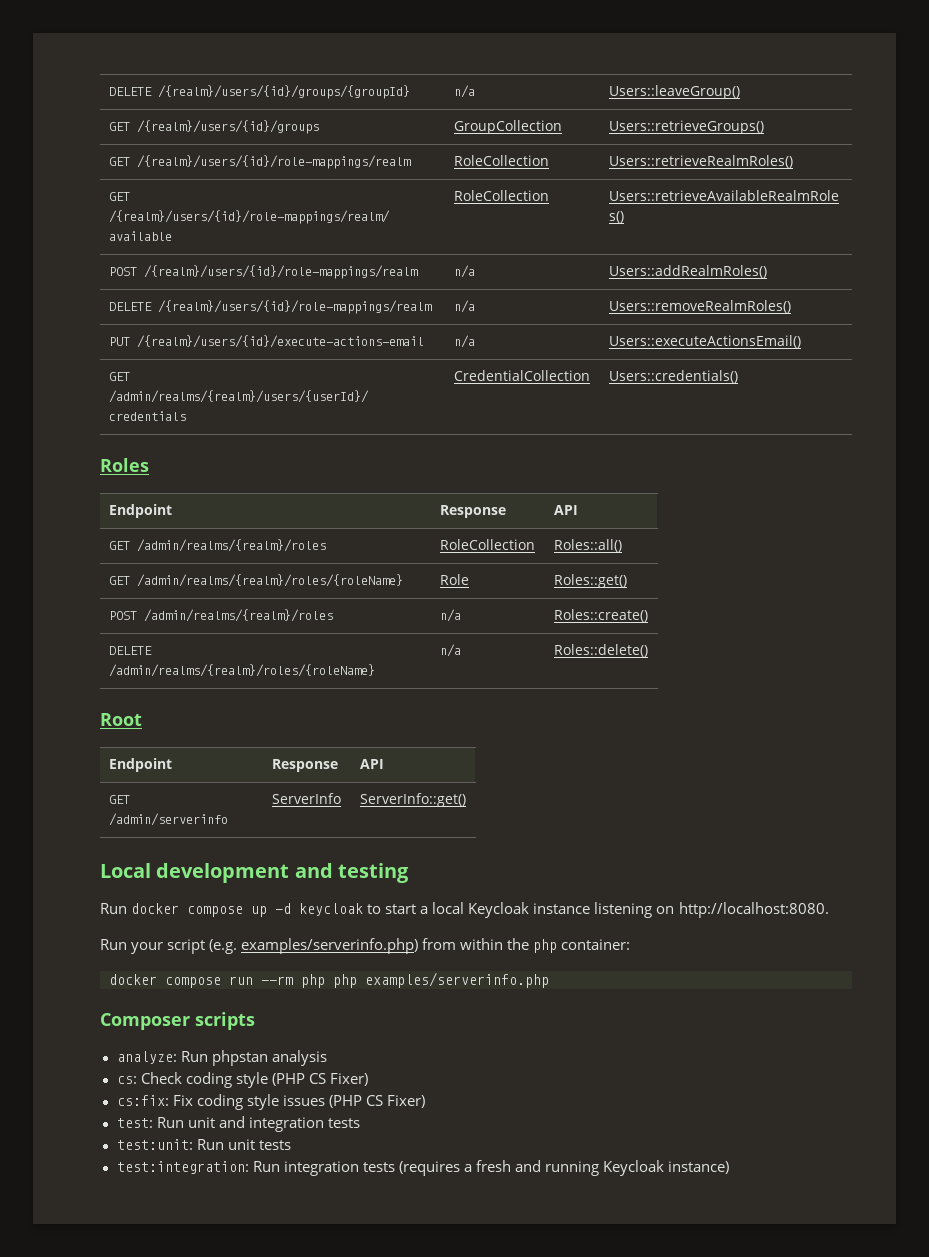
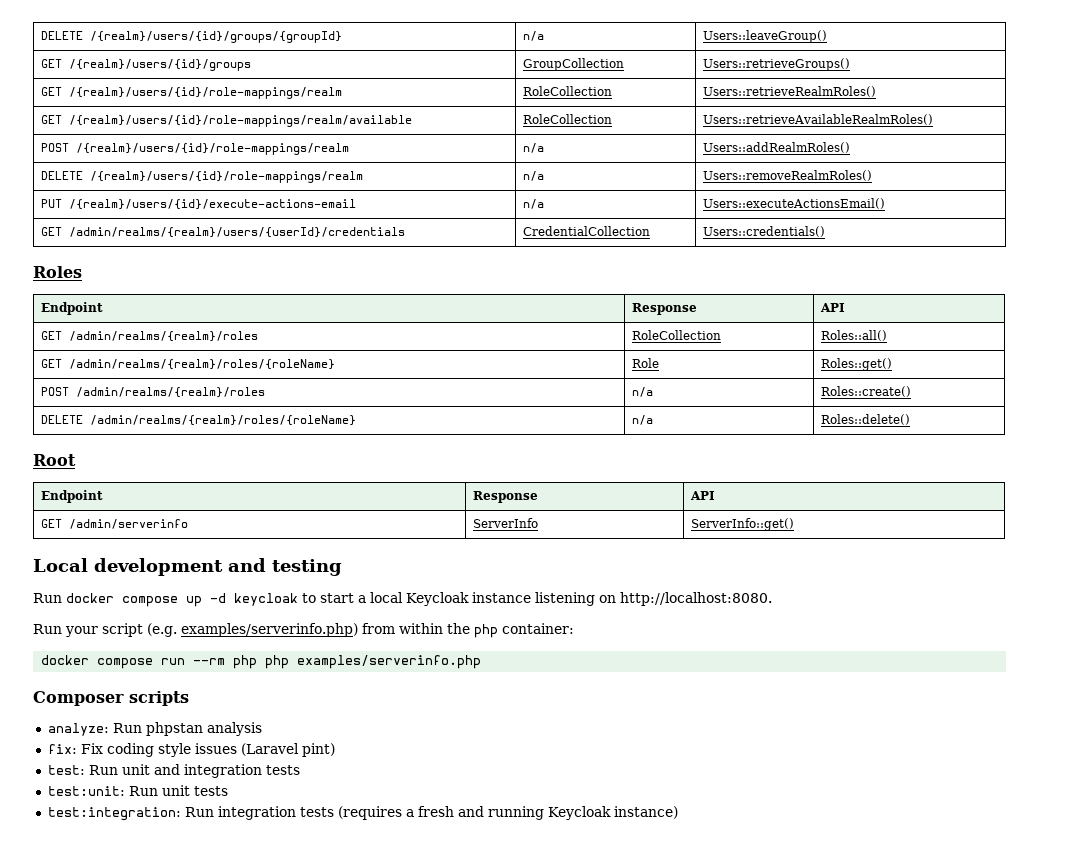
- cs: Check coding style (PHP CS Fixer)
- cs:fix: Fix coding style issues (PHP CS Fixer)
+ fix: Fix coding style issues (Laravel pint)

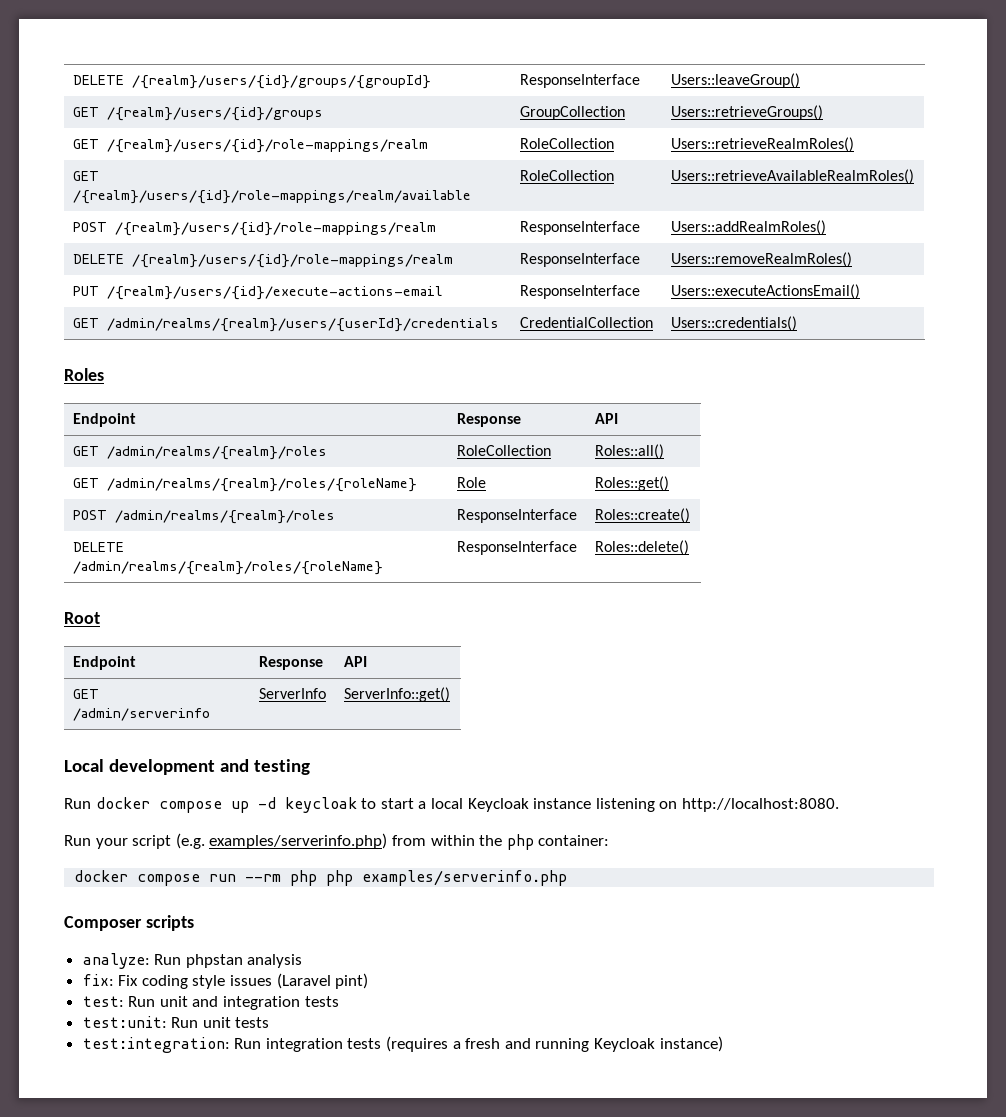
- DELETE /{realm}/users/{id}/groups/{groupId} | n/a | Users::leaveGroup()
+ DELETE /{realm}/users/{id}/groups/{groupId} | ResponseInterface | Users::leaveGroup()
- POST /{realm}/users/{id}/role-mappings/realm | n/a | Users::addRealmRoles()
+ POST /{realm}/users/{id}/role-mappings/realm | ResponseInterface | Users::addRealmRoles()
- DELETE /{realm}/users/{id}/role-mappings/realm | n/a | Users::removeRealmRoles()
+ DELETE /{realm}/users/{id}/role-mappings/realm | ResponseInterface | Users::removeRealmRoles()
- PUT /{realm}/users/{id}/execute-actions-email | n/a | Users::executeActionsEmail()
+ PUT /{realm}/users/{id}/execute-actions-email | ResponseInterface | Users::executeActionsEmail()
- POST /admin/realms/{realm}/roles | n/a | Roles::create()
+ POST /admin/realms/{realm}/roles | ResponseInterface | Roles::create()
- DELETE /admin/realms/{realm}/roles/{roleName} | n/a | Roles::delete()
+ DELETE /admin/realms/{realm}/roles/{roleName} | ResponseInterface | Roles::delete()

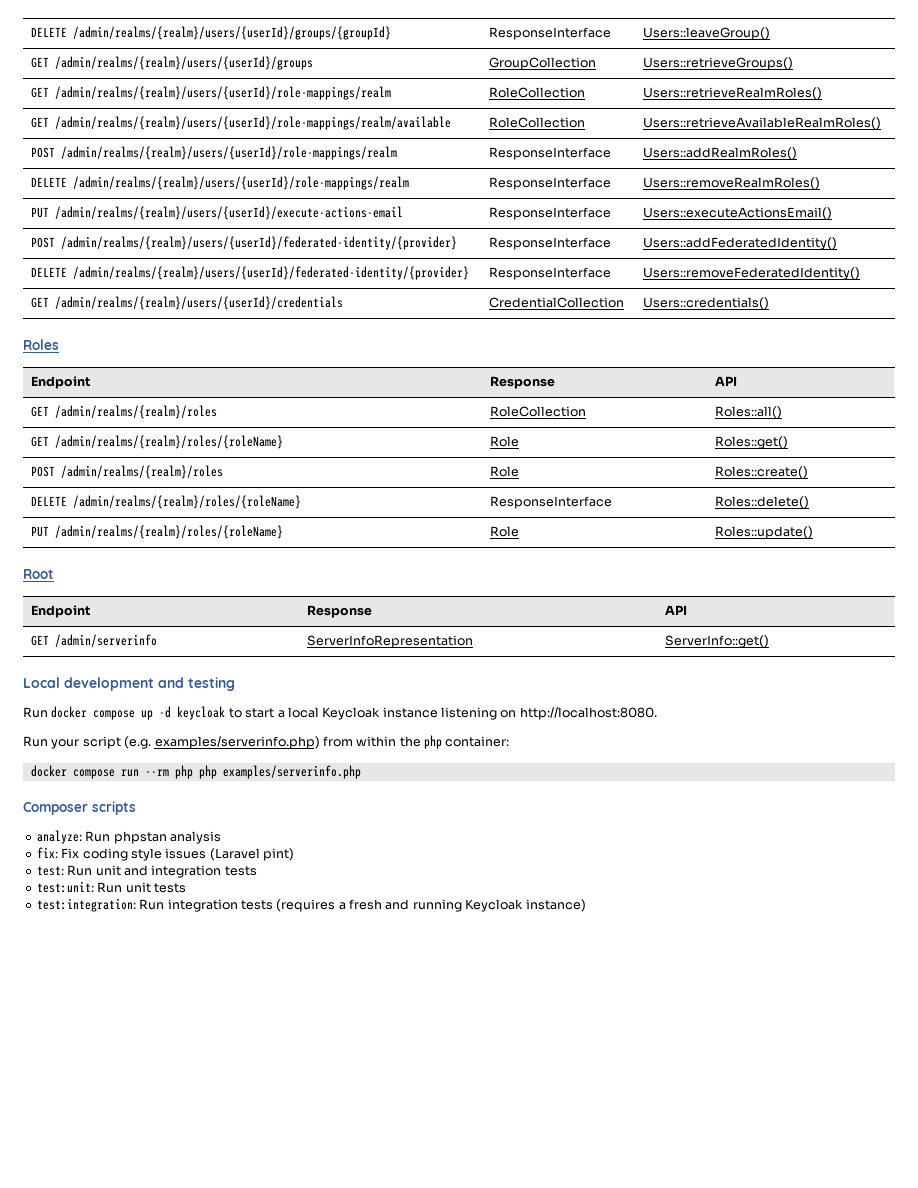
- DELETE /{realm}/users/{id}/groups/{groupId} | ResponseInterface | Users::leaveGroup()
+ DELETE /admin/realms/{realm}/users/{userId}/groups/{groupId} | ResponseInterface | Users::leaveGroup()
- GET /{realm}/users/{id}/groups | GroupCollection | Users::retrieveGroups()
+ GET /admin/realms/{realm}/users/{userId}/groups | GroupCollection | Users::retrieveGroups()
- GET /{realm}/users/{id}/role-mappings/realm | RoleCollection | Users::retrieveRealmRoles()
+ GET /admin/realms/{realm}/users/{userId}/role-mappings/realm | RoleCollection | Users::retrieveRealmRoles()
- GET /{realm}/users/{id}/role-mappings/realm/available | RoleCollection | Users::retrieveAvailableRealmRoles()
+ GET /admin/realms/{realm}/users/{userId}/role-mappings/realm/available | RoleCollection | Users::retrieveAvailableRealmRoles()
- POST /{realm}/users/{id}/role-mappings/realm | ResponseInterface | Users::addRealmRoles()
+ POST /admin/realms/{realm}/users/{userId}/role-mappings/realm | ResponseInterface | Users::addRealmRoles()
- DELETE /{realm}/users/{id}/role-mappings/realm | ResponseInterface | Users::removeRealmRoles()
+ DELETE /admin/realms/{realm}/users/{userId}/role-mappings/realm | ResponseInterface | Users::removeRealmRoles()
- PUT /{realm}/users/{id}/execute-actions-email | ResponseInterface | Users::executeActionsEmail()
+ PUT /admin/realms/{realm}/users/{userId}/execute-actions-email | ResponseInterface | Users::executeActionsEmail()
+ POST /admin/realms/{realm}/users/{userId}/federated-identity/{provider} | ResponseInterface | Users::addFederatedIdentity()
+ DELETE /admin/realms/{realm}/users/{userId}/federated-identity/{provider} | ResponseInterface | Users::removeFederatedIdentity()
- POST /admin/realms/{realm}/roles | ResponseInterface | Roles::create()
+ POST /admin/realms/{realm}/roles | Role | Roles::create()
+ PUT /admin/realms/{realm}/roles/{roleName} | Role | Roles::update()
- GET /admin/serverinfo | ServerInfo | ServerInfo::get()
+ GET /admin/serverinfo | ServerInfoRepresentation | ServerInfo::get()

